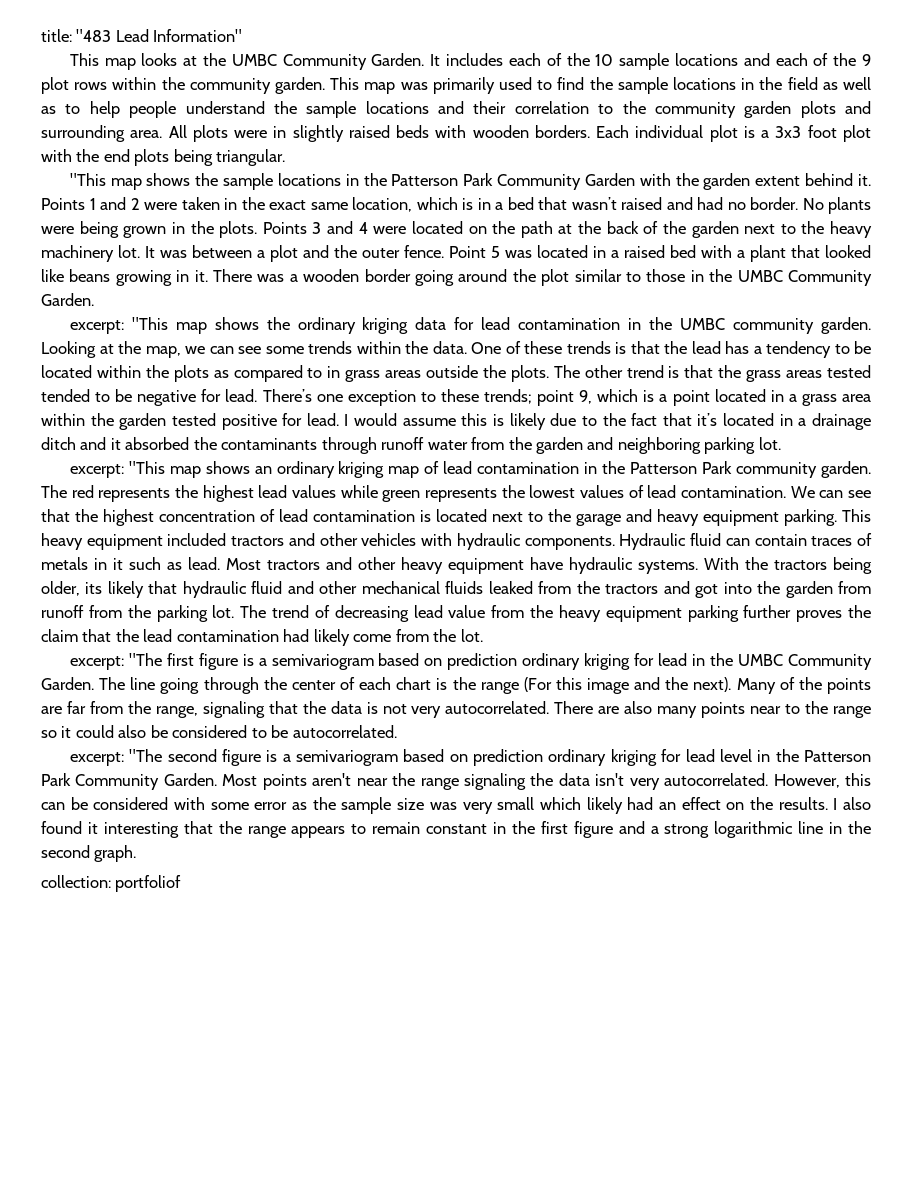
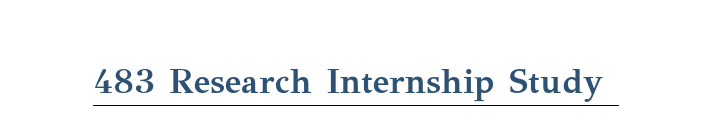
- title: "483 Lead Information"
- This map looks at the UMBC Community Garden. It includes each of the 10 sample locations and each of the 9 plot rows within the community garden. This map was primarily used to find the sample locations in the field as well as to help people understand the sample locations and their correlation to the community garden plots and surrounding area. All plots were in slightly raised beds with wooden borders. Each individual plot is a 3x3 foot plot with the end plots being triangular.
- "This map shows the sample locations in the Patterson Park Community Garden with the garden extent behind it. Points 1 and 2 were taken in the exact same location, which is in a bed that wasn’t raised and had no border. No plants were being grown in the plots. Points 3 and 4 were located on the path at the back of the garden next to the heavy machinery lot. It was between a plot and the outer fence. Point 5 was located in a raised bed with a plant that looked like beans growing in it. There was a wooden border going around the plot similar to those in the UMBC Community Garden.
- excerpt: "This map shows the ordinary kriging data for lead contamination in the UMBC community garden. Looking at the map, we can see some trends within the data. One of these trends is that the lead has a tendency to be located within the plots as compared to in grass areas outside the plots. The other trend is that the grass areas tested tended to be negative for lead. There’s one exception to these trends; point 9, which is a point located in a grass area within the garden tested positive for lead. I would assume this is likely due to the fact that it’s located in a drainage ditch and it absorbed the contaminants through runoff water from the garden and neighboring parking lot.
- excerpt: "This map shows an ordinary kriging map of lead contamination in the Patterson Park community garden. The red represents the highest lead values while green represents the lowest values of lead contamination. We can see that the highest concentration of lead contamination is located next to the garage and heavy equipment parking. This heavy equipment included tractors and other vehicles with hydraulic components. Hydraulic fluid can contain traces of metals in it such as lead. Most tractors and other heavy equipment have hydraulic systems. With the tractors being older, its likely that hydraulic fluid and other mechanical fluids leaked from the tractors and got into the garden from runoff from the parking lot. The trend of decreasing lead value from the heavy equipment parking further proves the claim that the lead contamination had likely come from the lot.
- excerpt: "The first figure is a semivariogram based on prediction ordinary kriging for lead in the UMBC Community Garden. The line going through the center of each chart is the range (For this image and the next). Many of the points are far from the range, signaling that the data is not very autocorrelated. There are also many points near to the range so it could also be considered to be autocorrelated.
- excerpt: "The second figure is a semivariogram based on prediction ordinary kriging for lead level in the Patterson Park Community Garden. Most points aren't near the range signaling the data isn't very autocorrelated. However, this can be considered with some error as the sample size was very small which likely had an effect on the results. I also found it interesting that the range appears to remain constant in the first figure and a strong logarithmic line in the second graph.
- collection: portfoliof
+ 483 Research Internship Study

